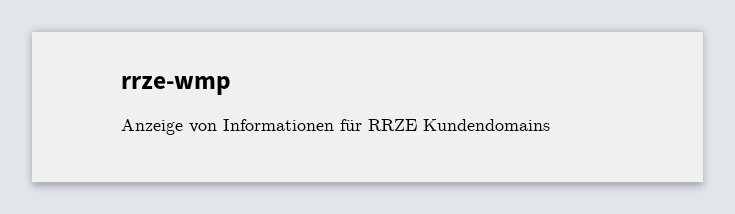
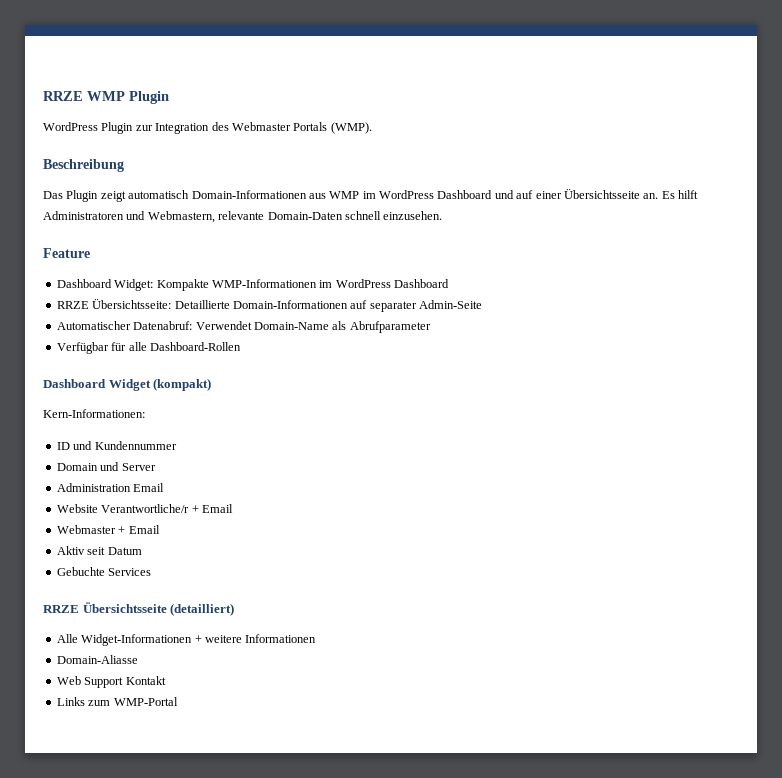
- rrze-wmp
- Anzeige von Informationen für RRZE Kundendomains
+ RRZE WMP Plugin
+ WordPress Plugin zur Integration des Webmaster Portals (WMP).
+ Beschreibung
+ Das Plugin zeigt automatisch Domain-Informationen aus WMP im WordPress Dashboard und auf einer Übersichtsseite an. Es hilft Administratoren und Webmastern, relevante Domain-Daten schnell einzusehen.
+ Feature
+ Dashboard Widget: Kompakte WMP-Informationen im WordPress Dashboard
+ RRZE Übersichtsseite: Detaillierte Domain-Informationen auf separater Admin-Seite
+ Automatischer Datenabruf: Verwendet Domain-Name als Abrufparameter
+ Verfügbar für alle Dashboard-Rollen
+ Dashboard Widget (kompakt)
+ Kern-Informationen:
+ ID und Kundennummer
+ Domain und Server
+ Administration Email
+ Website Verantwortliche/r + Email
+ Webmaster + Email
+ Aktiv seit Datum
+ Gebuchte Services
+ RRZE Übersichtsseite (detailliert)
+ Alle Widget-Informationen + weitere Informationen
+ Domain-Aliasse
+ Web Support Kontakt
+ Links zum WMP-Portal

